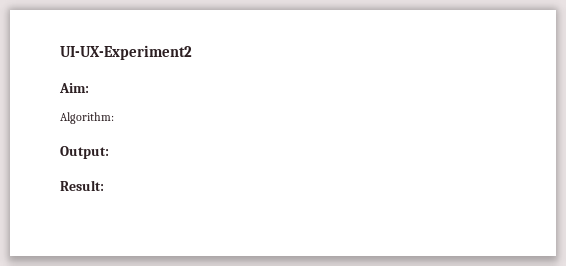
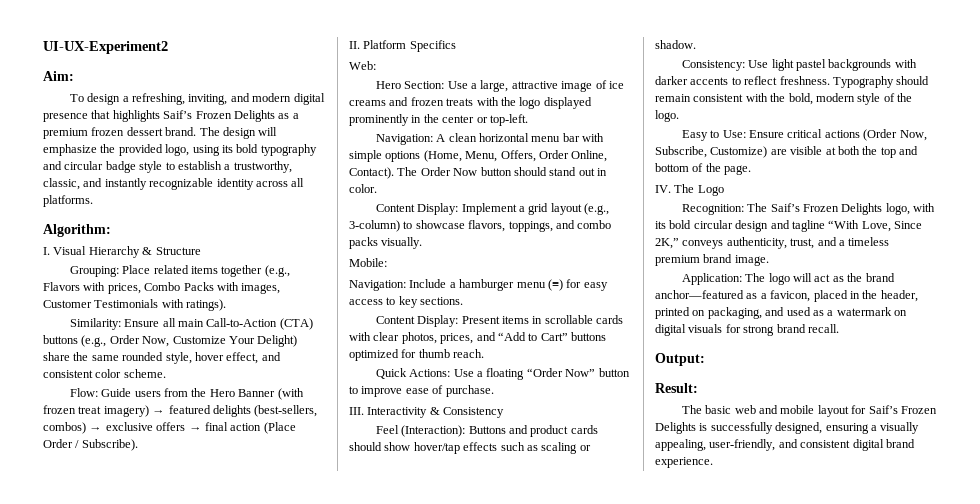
+ To design a refreshing, inviting, and modern digital presence that highlights Saif’s Frozen Delights as a premium frozen dessert brand. The design will emphasize the provided logo, using its bold typography and circular badge style to establish a trustworthy, classic, and instantly recognizable identity across all platforms.
  Algorithm:
+ I. Visual Hierarchy & Structure
+ Grouping: Place related items together (e.g., Flavors with prices, Combo Packs with images, Customer Testimonials with ratings).
+ Similarity: Ensure all main Call-to-Action (CTA) buttons (e.g., Order Now, Customize Your Delight) share the same rounded style, hover effect, and consistent color scheme.
+ Flow: Guide users from the Hero Banner (with frozen treat imagery) → featured delights (best-sellers, combos) → exclusive offers → final action (Place Order / Subscribe).
+ II. Platform Specifics
+ Web:
+ Hero Section: Use a large, attractive image of ice creams and frozen treats with the logo displayed prominently in the center or top-left.
+ Navigation: A clean horizontal menu bar with simple options (Home, Menu, Offers, Order Online, Contact). The Order Now button should stand out in color.
+ Content Display: Implement a grid layout (e.g., 3-column) to showcase flavors, toppings, and combo packs visually.
+ Mobile:
+ Navigation: Include a hamburger menu (≡) for easy access to key sections.
+ Content Display: Present items in scrollable cards with clear photos, prices, and “Add to Cart” buttons optimized for thumb reach.
+ Quick Actions: Use a floating “Order Now” button to improve ease of purchase.
+ III. Interactivity & Consistency
+ Feel (Interaction): Buttons and product cards should show hover/tap effects such as scaling or shadow.
+ Consistency: Use light pastel backgrounds with darker accents to reflect freshness. Typography should remain consistent with the bold, modern style of the logo.
+ Easy to Use: Ensure critical actions (Order Now, Subscribe, Customize) are visible at both the top and bottom of the page.
+ IV. The Logo
+ Recognition: The Saif’s Frozen Delights logo, with its bold circular design and tagline “With Love, Since 2K,” conveys authenticity, trust, and a timeless premium brand image.
+ Application: The logo will act as the brand anchor—featured as a favicon, placed in the header, printed on packaging, and used as a watermark on digital visuals for strong brand recall.
  Output:
  Result:
+ The basic web and mobile layout for Saif’s Frozen Delights is successfully designed, ensuring a visually appealing, user-friendly, and consistent digital brand experience.

